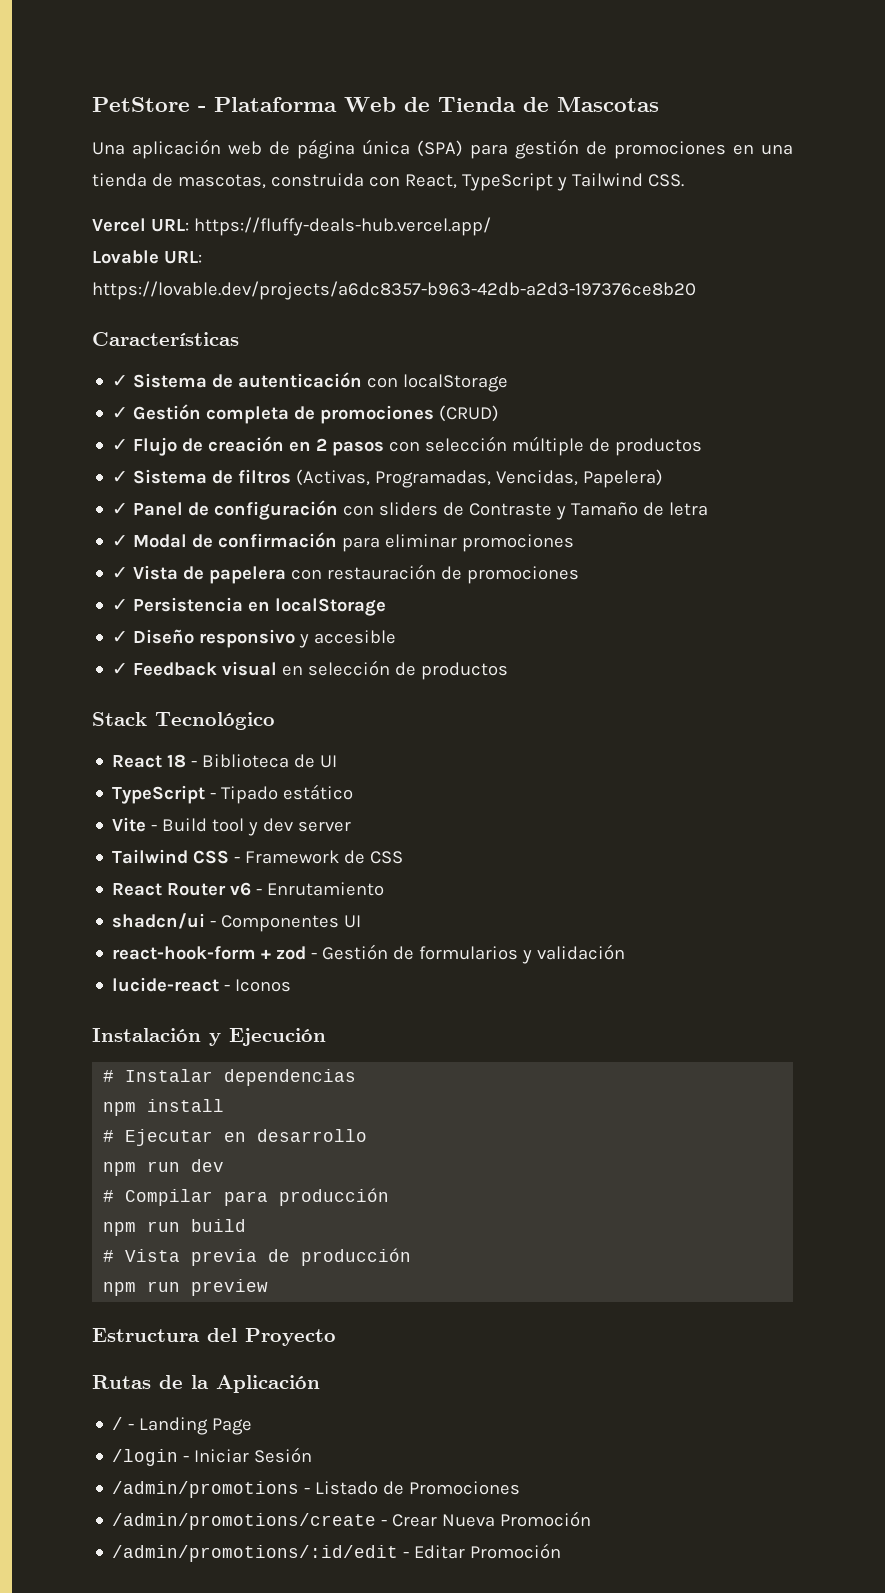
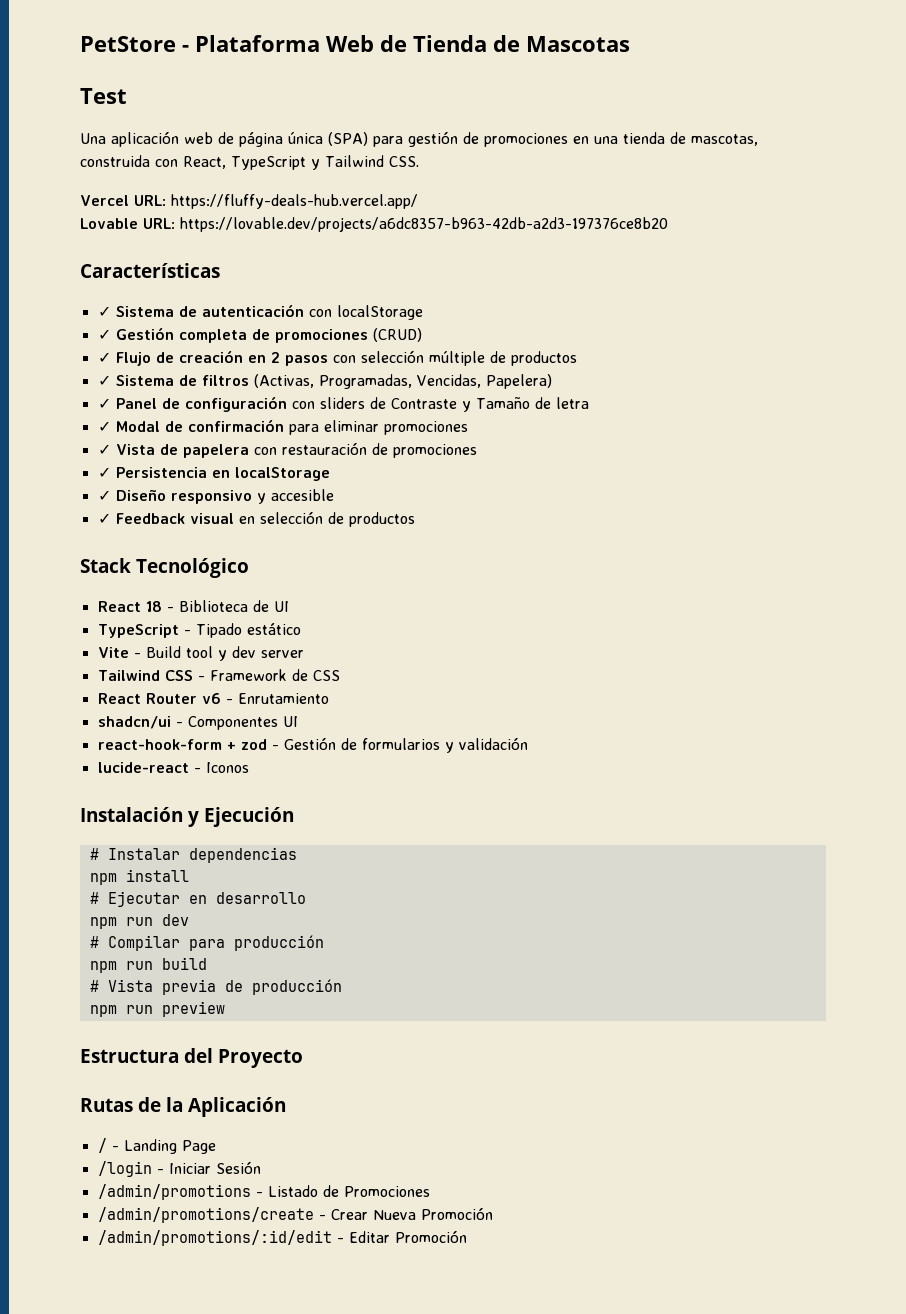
+ Test

